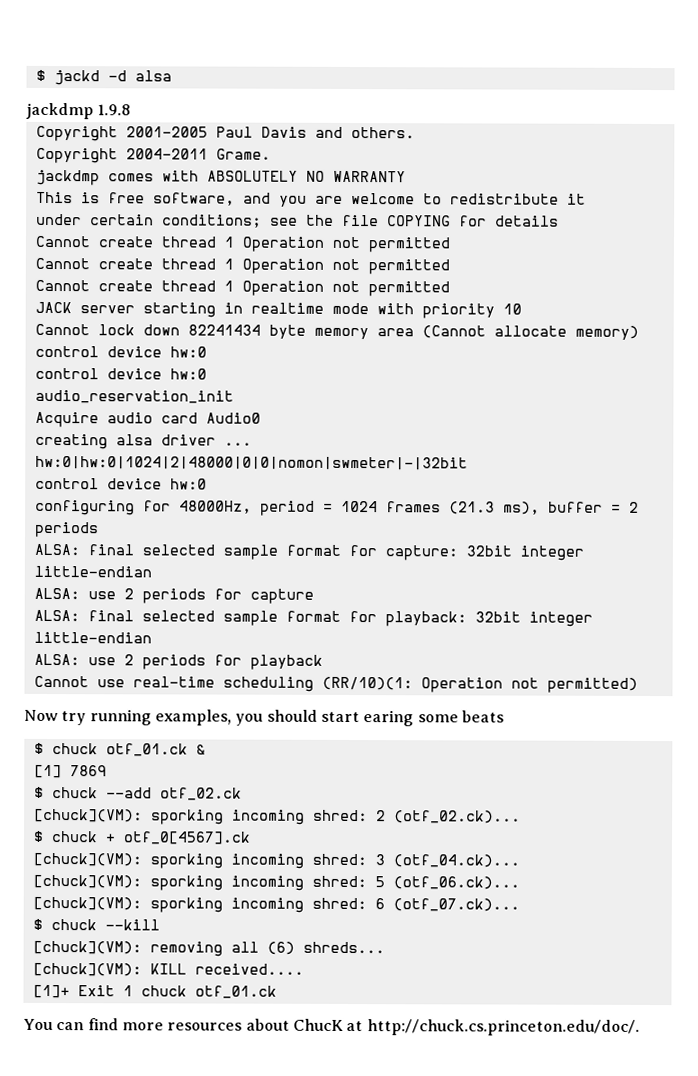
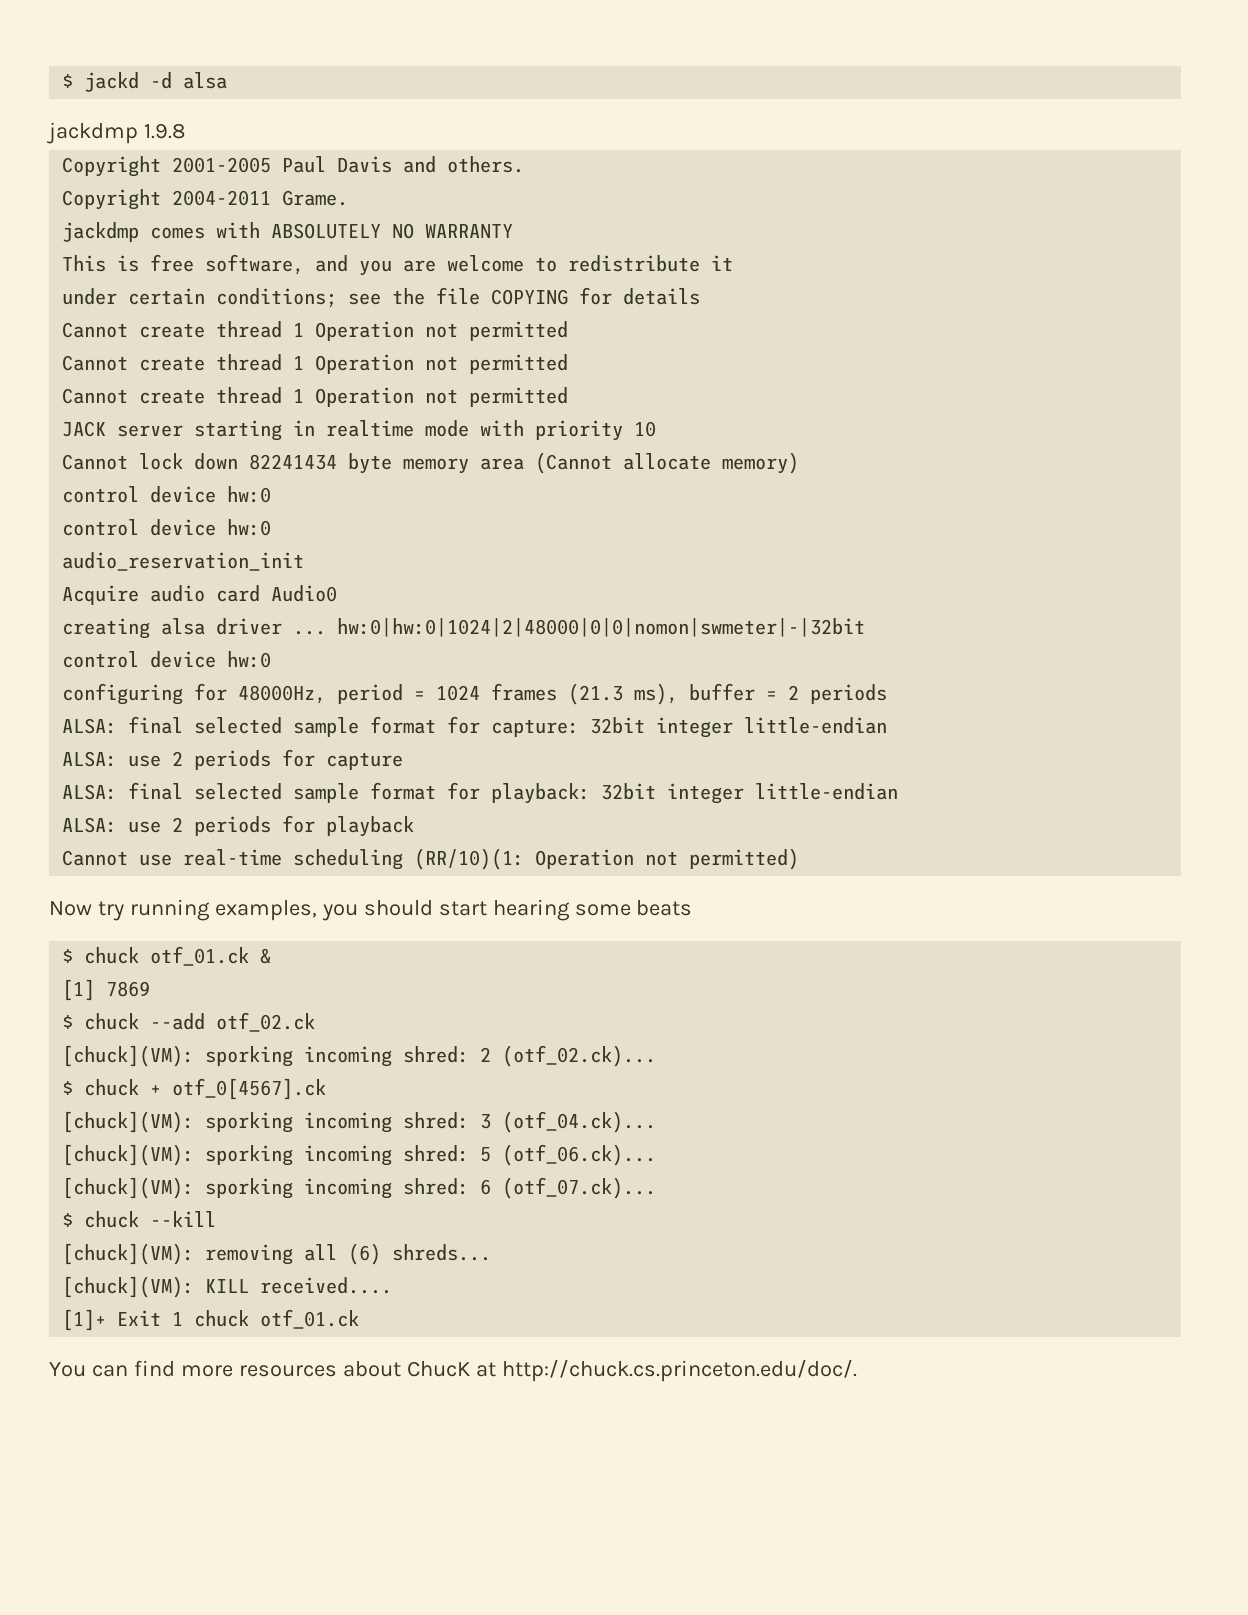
- Now try running examples, you should start earing some beats
+ Now try running examples, you should start hearing some beats

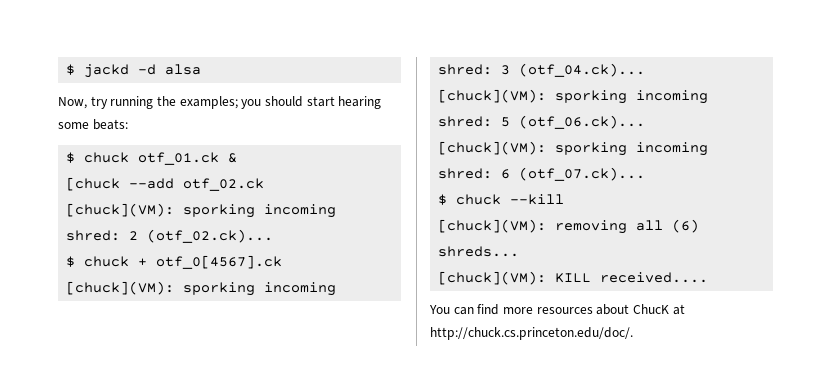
- jackdmp 1.9.8
- Copyright 2001-2005 Paul Davis and others.
- Copyright 2004-2011 Grame.
- jackdmp comes with ABSOLUTELY NO WARRANTY
- This is free software, and you are welcome to redistribute it
- under certain conditions; see the file COPYING for details
- Cannot create thread 1 Operation not permitted
- Cannot create thread 1 Operation not permitted
- Cannot create thread 1 Operation not permitted
- JACK server starting in realtime mode with priority 10
- Cannot lock down 82241434 byte memory area (Cannot allocate memory)
- control device hw:0
- control device hw:0
- audio_reservation_init
- Acquire audio card Audio0
- creating alsa driver ... hw:0|hw:0|1024|2|48000|0|0|nomon|swmeter|-|32bit
- control device hw:0
- configuring for 48000Hz, period = 1024 frames (21.3 ms), buffer = 2 periods
- ALSA: final selected sample format for capture: 32bit integer little-endian
- ALSA: use 2 periods for capture
- ALSA: final selected sample format for playback: 32bit integer little-endian
- ALSA: use 2 periods for playback
- Cannot use real-time scheduling (RR/10)(1: Operation not permitted)
- Now try running examples, you should start hearing some beats
+ Now, try running the examples; you should start hearing some beats:
- [1] 7869
- $ chuck --add otf_02.ck
+ [chuck --add otf_02.ck
- [1]+ Exit 1 chuck otf_01.ck

